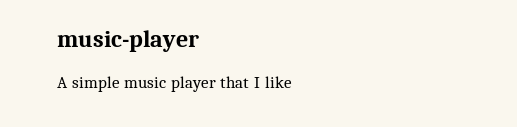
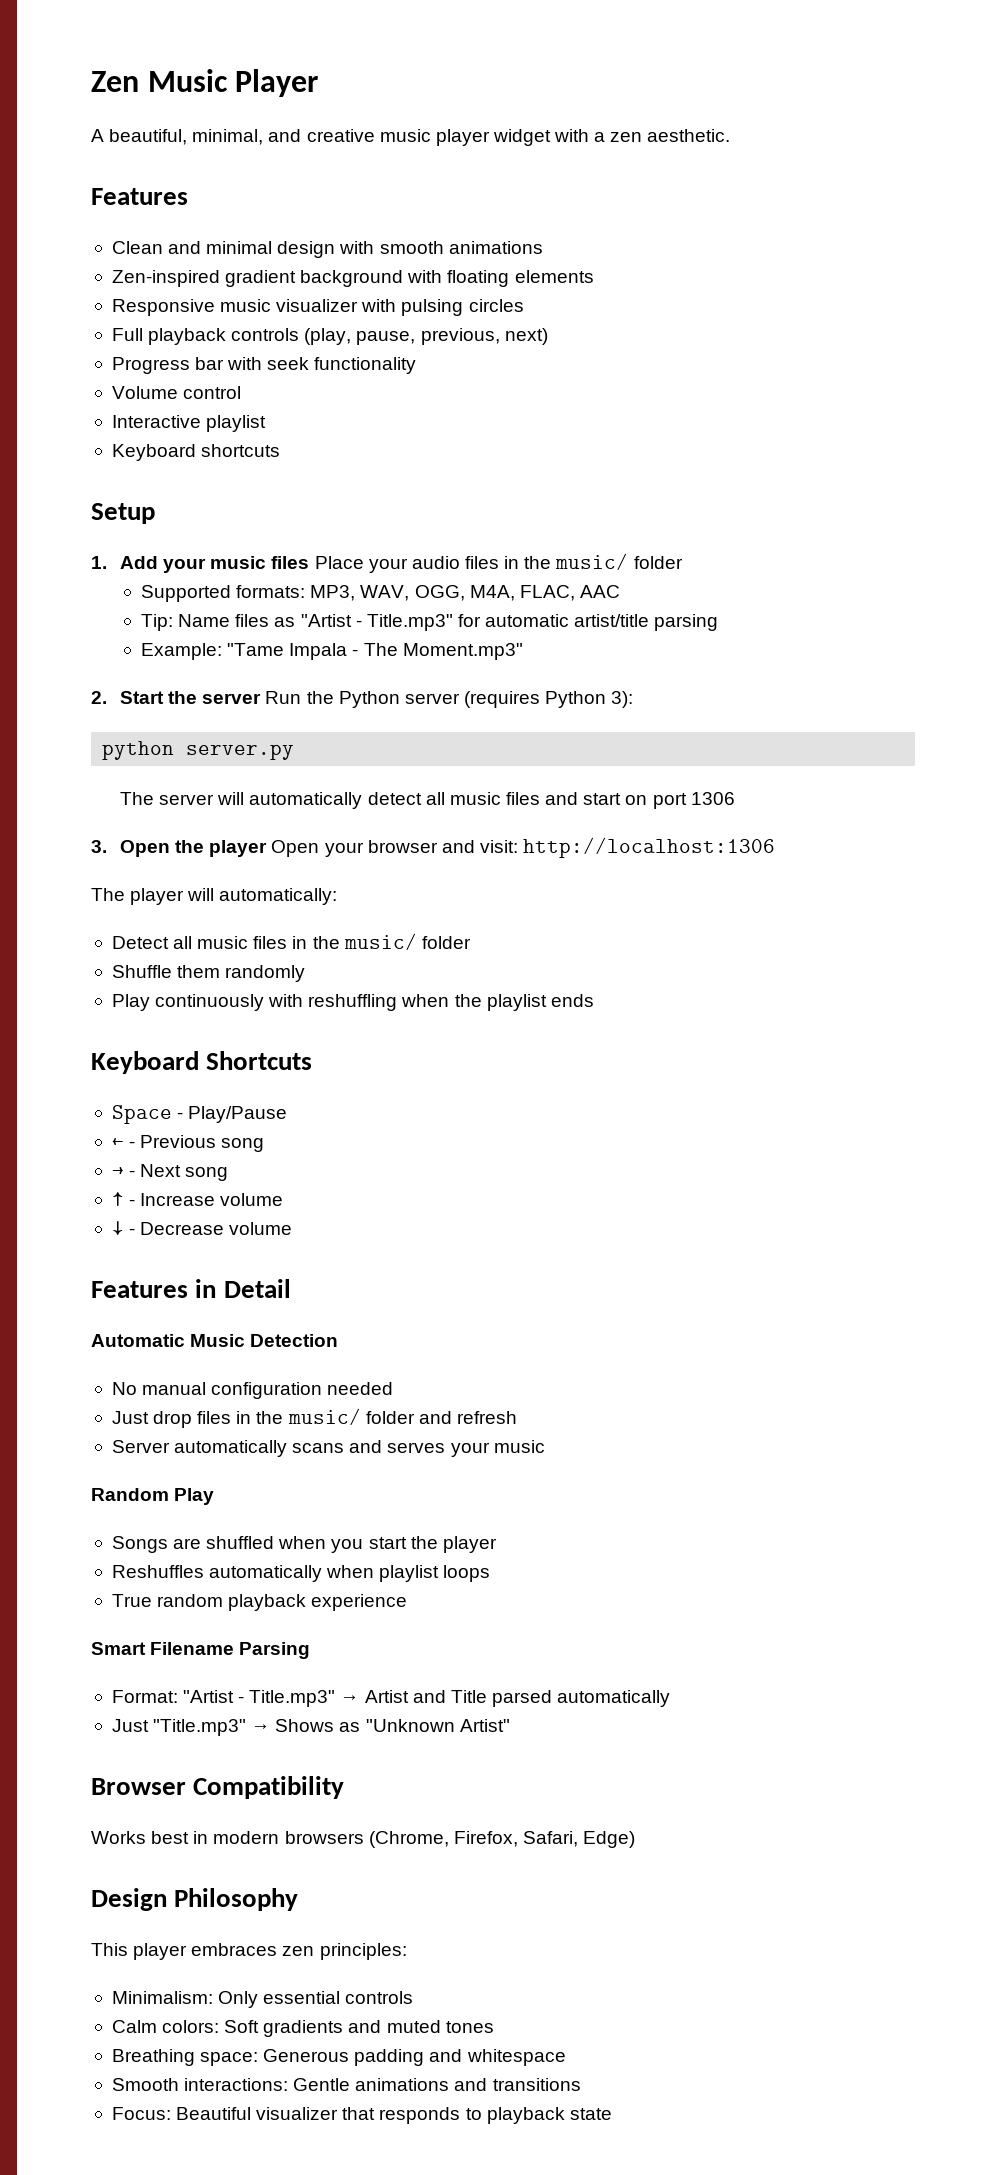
- music-player
- A simple music player that I like
+ Zen Music Player
+ A beautiful, minimal, and creative music player widget with a zen aesthetic.
+ Features
+ Clean and minimal design with smooth animations
+ Zen-inspired gradient background with floating elements
+ Responsive music visualizer with pulsing circles
+ Full playback controls (play, pause, previous, next)
+ Progress bar with seek functionality
+ Volume control
+ Interactive playlist
+ Keyboard shortcuts
+ Setup
+ 1. Add your music files Place your audio files in the music/ folder
+ Supported formats: MP3, WAV, OGG, M4A, FLAC, AAC
+ Tip: Name files as "Artist - Title.mp3" for automatic artist/title parsing
+ Example: "Tame Impala - The Moment.mp3"
+ 2. Start the server Run the Python server (requires Python 3):
+ python server.py
+ The server will automatically detect all music files and start on port 1306
+ 3. Open the player Open your browser and visit: http://localhost:1306
+ The player will automatically:
+ Detect all music files in the music/ folder
+ Shuffle them randomly
+ Play continuously with reshuffling when the playlist ends
+ Keyboard Shortcuts
+ Space - Play/Pause
+ ← - Previous song
+ → - Next song
+ ↑ - Increase volume
+ ↓ - Decrease volume
+ Features in Detail
+ Automatic Music Detection
+ No manual configuration needed
+ Just drop files in the music/ folder and refresh
+ Server automatically scans and serves your music
+ Random Play
+ Songs are shuffled when you start the player
+ Reshuffles automatically when playlist loops
+ True random playback experience
+ Smart Filename Parsing
+ Format: "Artist - Title.mp3" → Artist and Title parsed automatically
+ Just "Title.mp3" → Shows as "Unknown Artist"
+ Browser Compatibility
+ Works best in modern browsers (Chrome, Firefox, Safari, Edge)
+ Design Philosophy
+ This player embraces zen principles:
+ Minimalism: Only essential controls
+ Calm colors: Soft gradients and muted tones
+ Breathing space: Generous padding and whitespace
+ Smooth interactions: Gentle animations and transitions
+ Focus: Beautiful visualizer that responds to playback state

